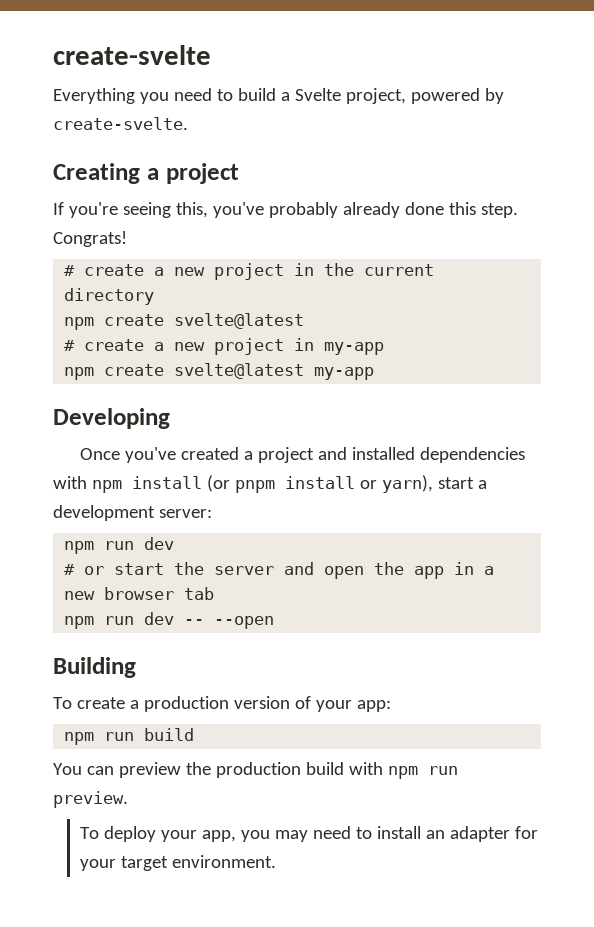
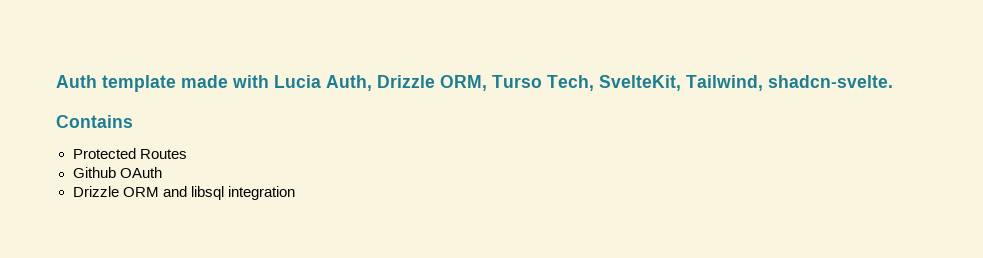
- create-svelte
- Everything you need to build a Svelte project, powered by create-svelte.
- Creating a project
- If you're seeing this, you've probably already done this step. Congrats!
- # create a new project in the current directory
- npm create svelte@latest
- # create a new project in my-app
- npm create svelte@latest my-app
- Developing
- Once you've created a project and installed dependencies with npm install (or pnpm install or yarn), start a development server:
- npm run dev
- # or start the server and open the app in a new browser tab
- npm run dev -- --open
- Building
- To create a production version of your app:
- npm run build
- You can preview the production build with npm run preview.
- To deploy your app, you may need to install an adapter for your target environment.
+ Auth template made with Lucia Auth, Drizzle ORM, Turso Tech, SvelteKit, Tailwind, shadcn-svelte.
+ Contains
+ Protected Routes
+ Github OAuth
+ Drizzle ORM and libsql integration

